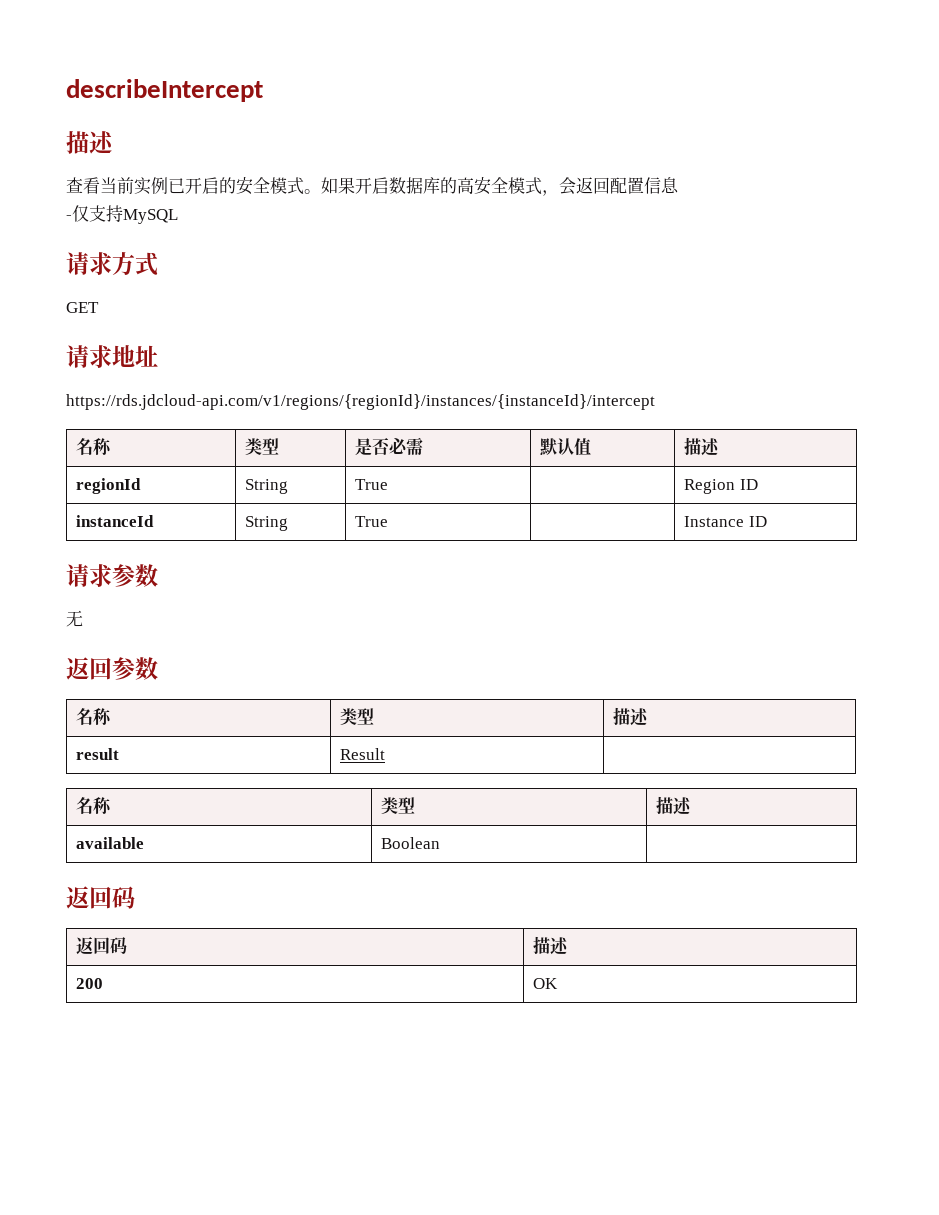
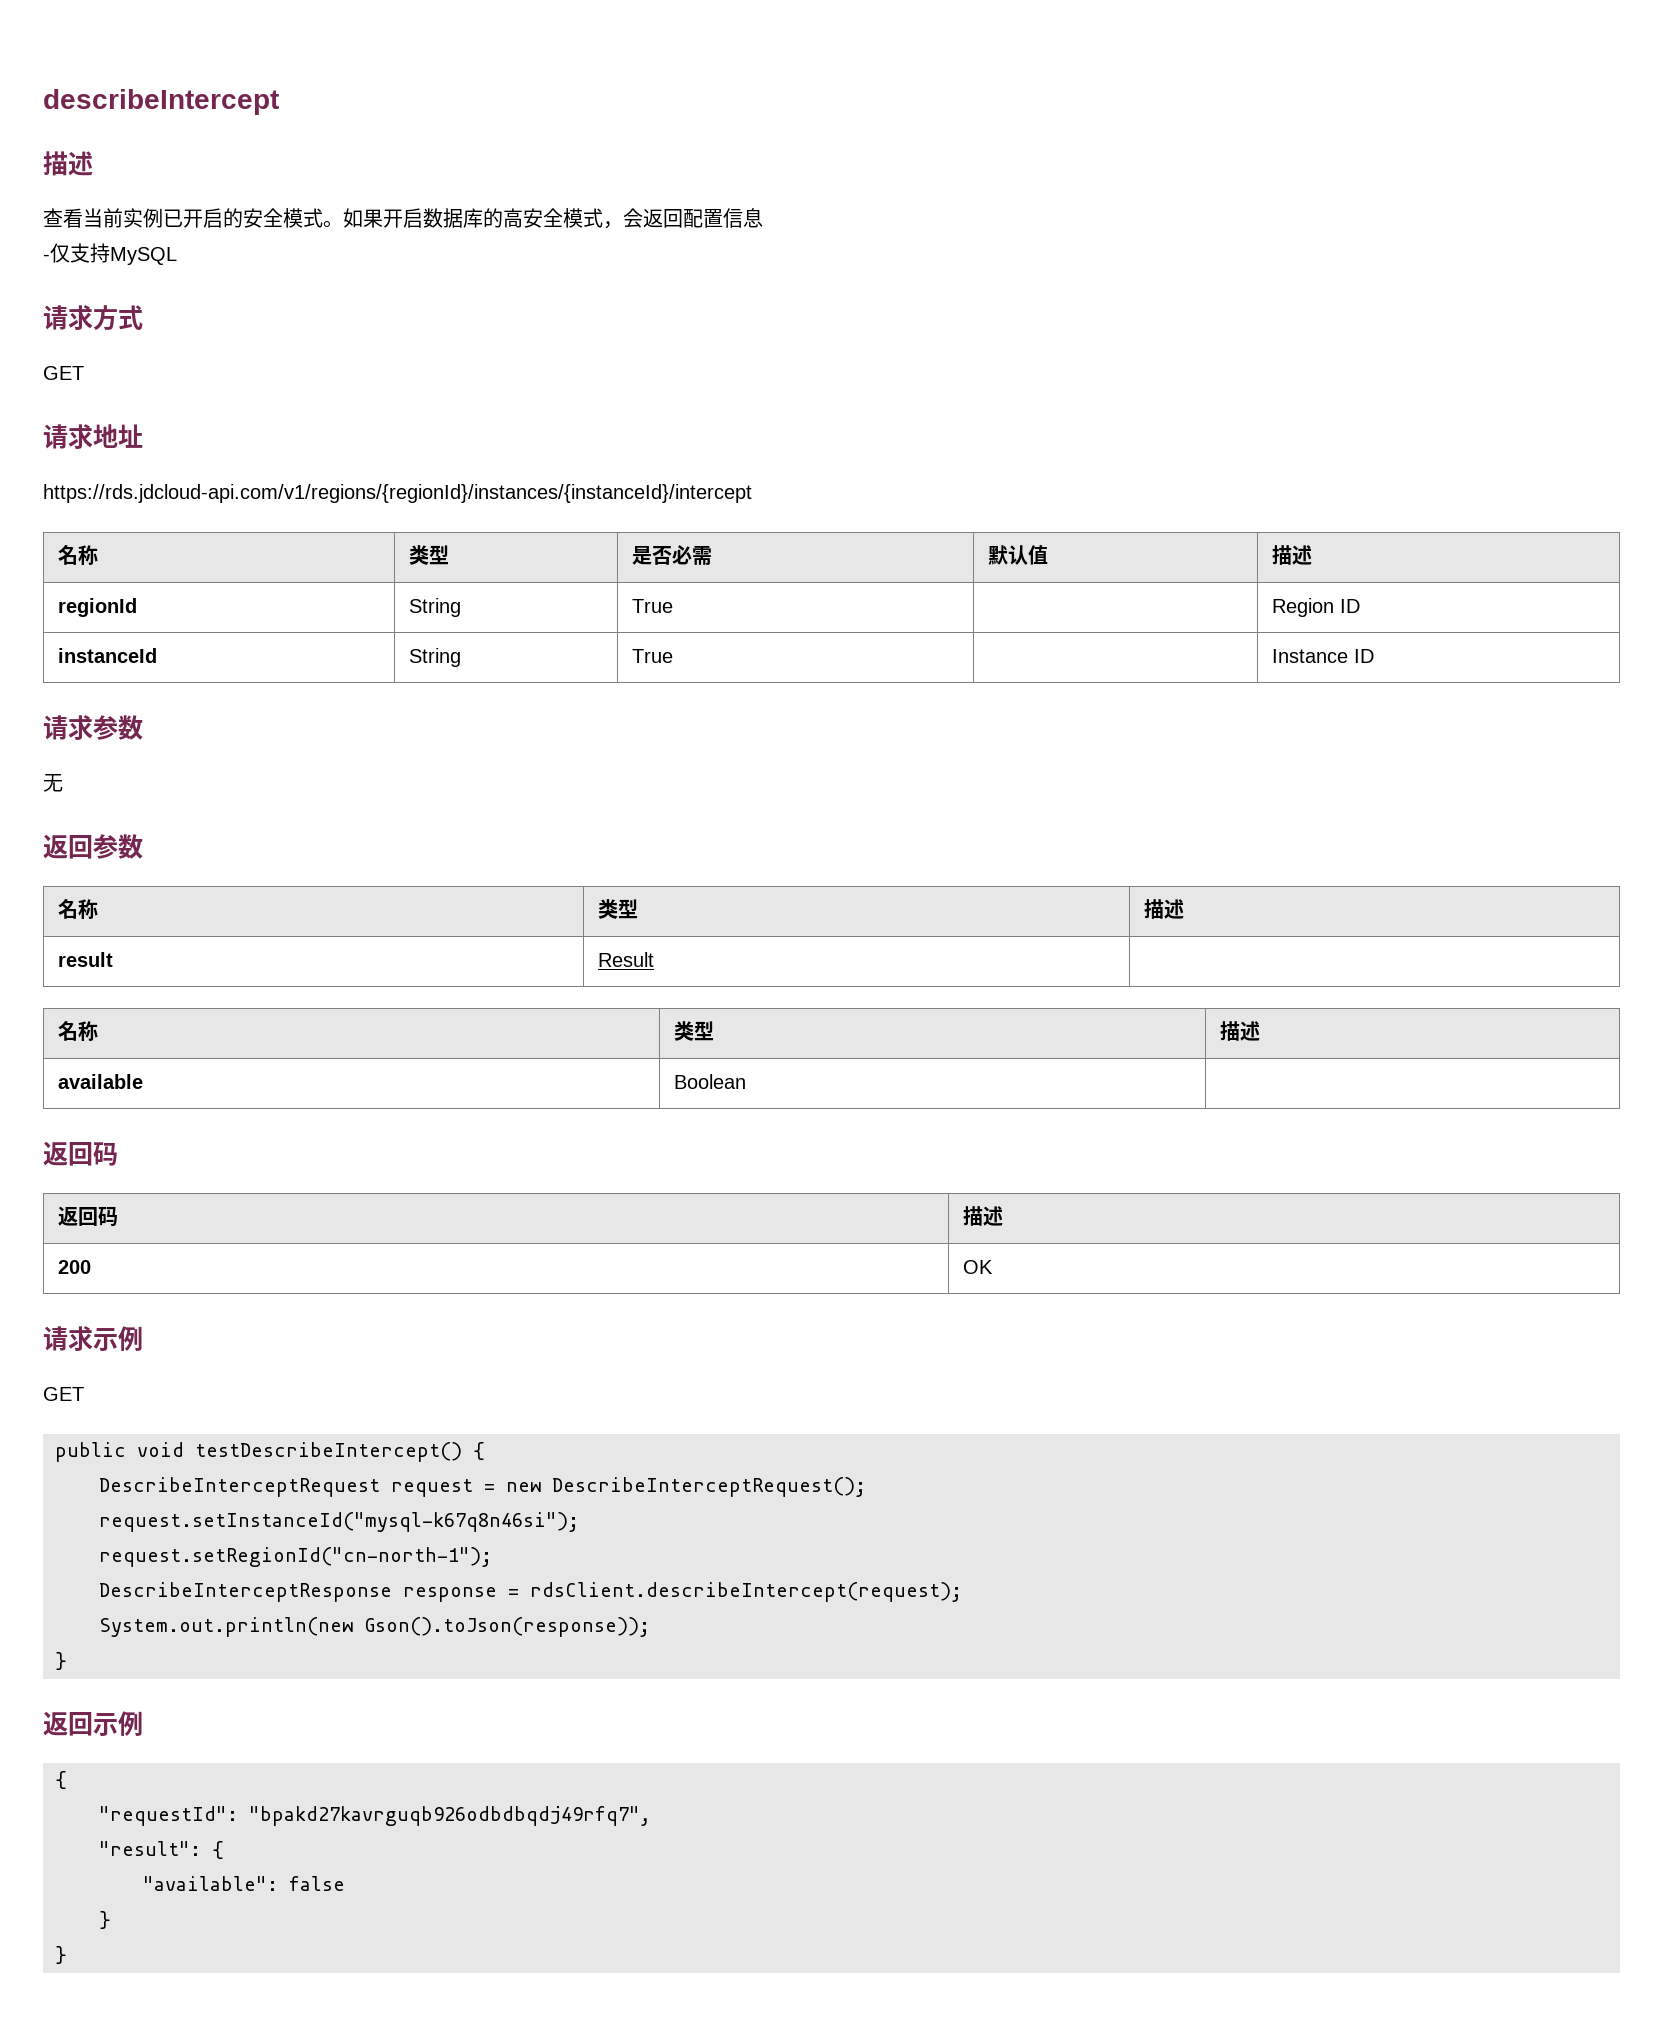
+ 请求示例
+ GET
+ public void testDescribeIntercept() {
+ DescribeInterceptRequest request = new DescribeInterceptRequest();
+ request.setInstanceId("mysql-k67q8n46si");
+ request.setRegionId("cn-north-1");
+ DescribeInterceptResponse response = rdsClient.describeIntercept(request);
+ System.out.println(new Gson().toJson(response));
+ }
+ 返回示例
+ {
+ "requestId": "bpakd27kavrguqb926odbdbqdj49rfq7",
+ "result": {
+ "available": false
+ }
+ }

